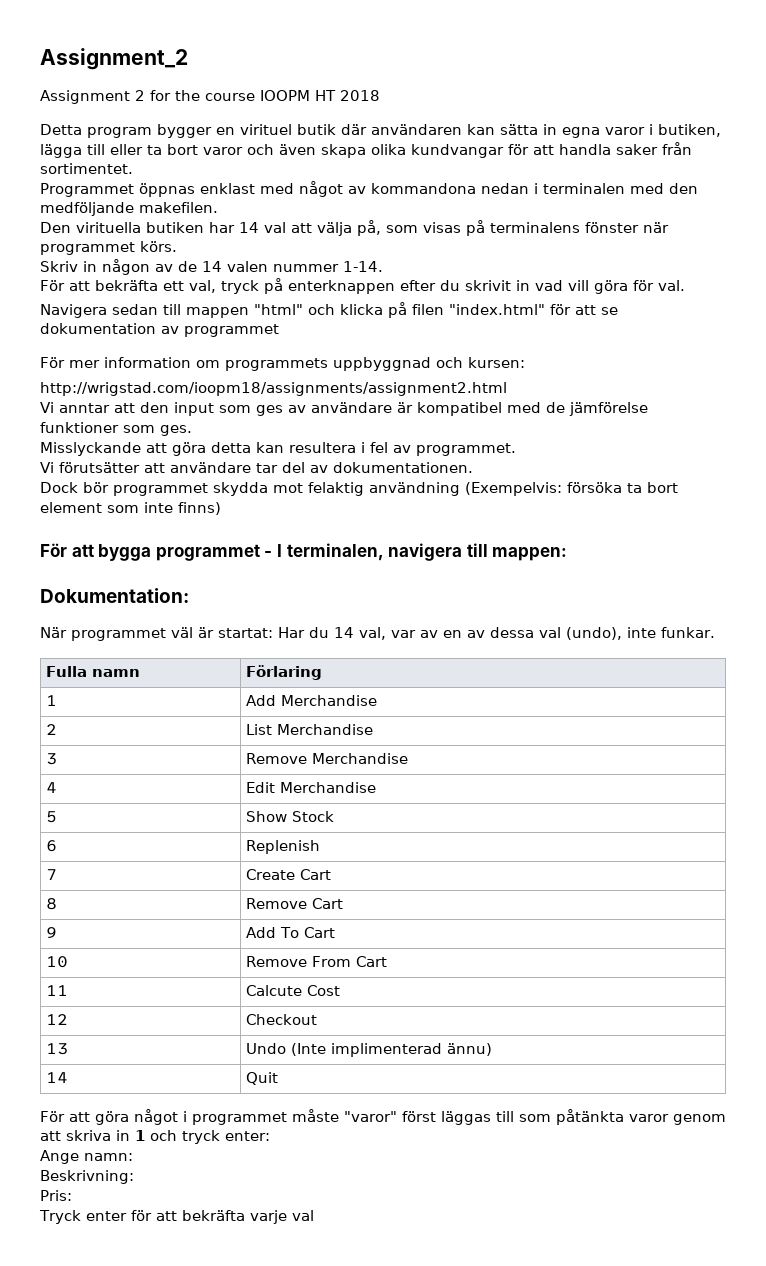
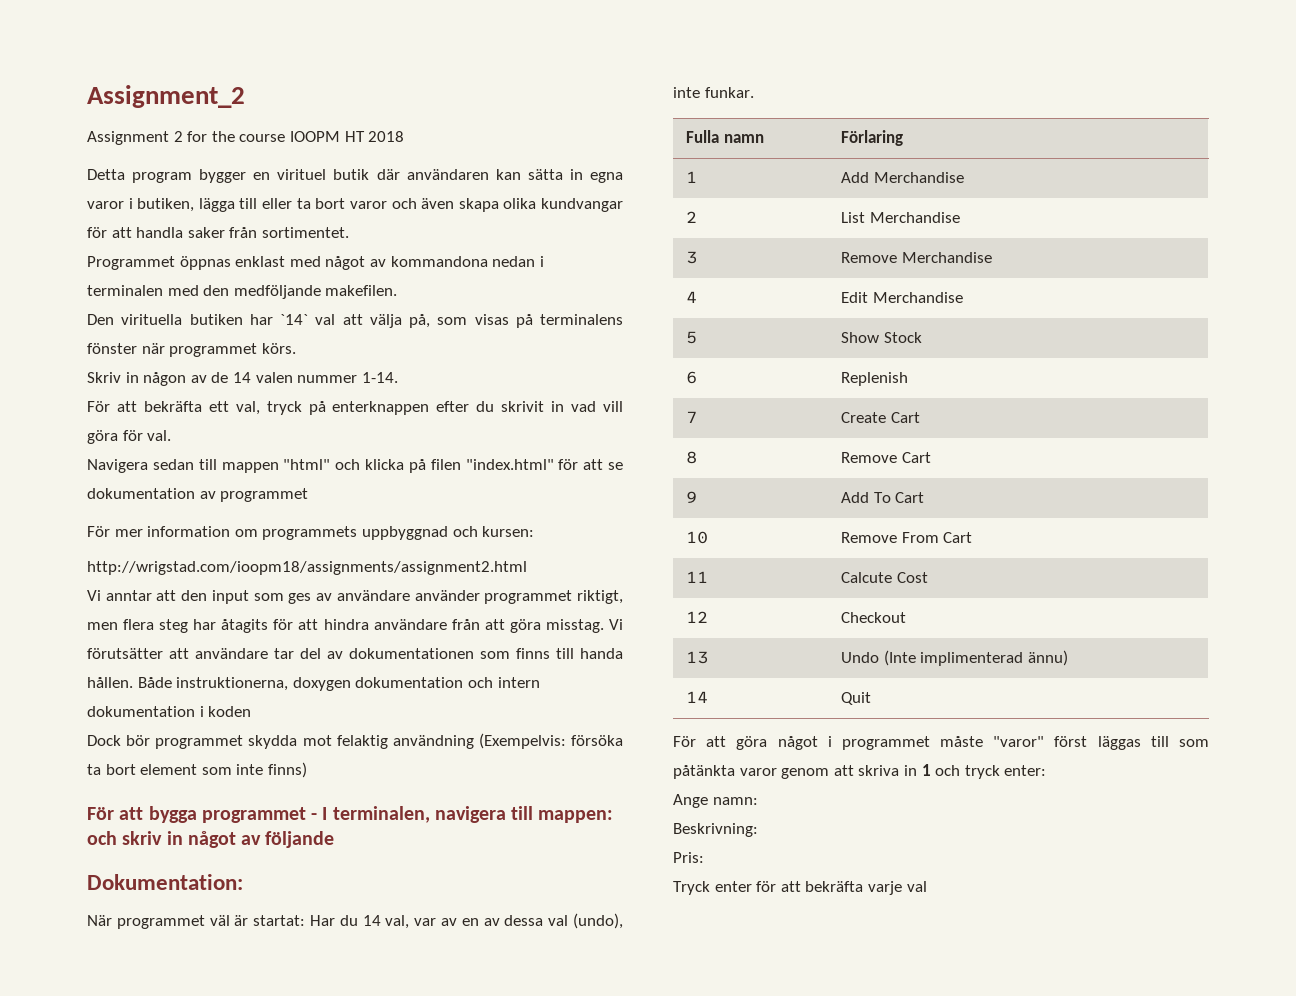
- Den virituella butiken har 14 val att välja på, som visas på terminalens fönster när programmet körs.
+ Den virituella butiken har `14` val att välja på, som visas på terminalens fönster när programmet körs.
- Vi anntar att den input som ges av användare är kompatibel med de jämförelse funktioner som ges.
- Misslyckande att göra detta kan resultera i fel av programmet.
- Vi förutsätter att användare tar del av dokumentationen.
+ Vi anntar att den input som ges av användare använder programmet riktigt, men flera steg har åtagits för att hindra användare från att göra misstag. Vi förutsätter att användare tar del av dokumentationen som finns till handa hållen. Både instruktionerna, doxygen dokumentation och intern dokumentation i koden
- För att bygga programmet - I terminalen, navigera till mappen:
+ För att bygga programmet - I terminalen, navigera till mappen: och skriv in något av följande

